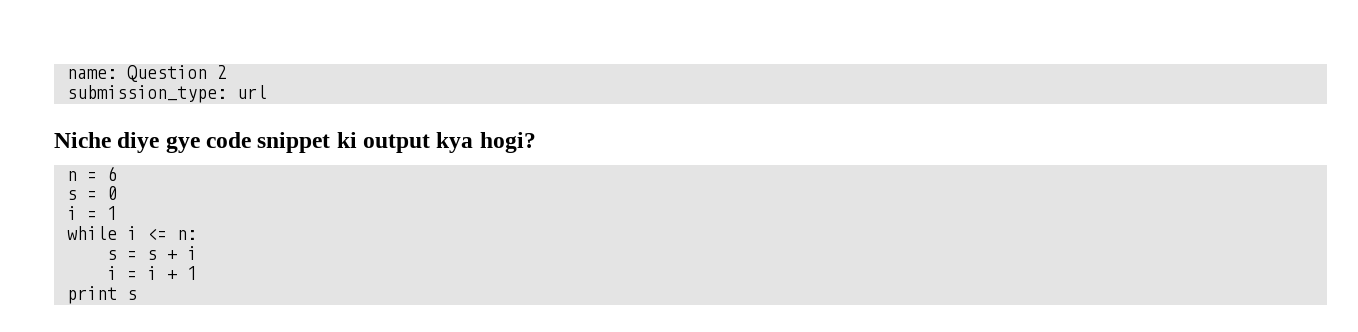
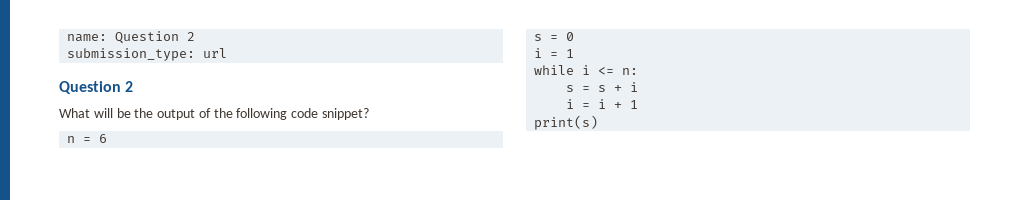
  submission_type: url
- Niche diye gye code snippet ki output kya hogi?
+ Question 2
+ What will be the output of the following code snippet?
- print s
+ print(s)

